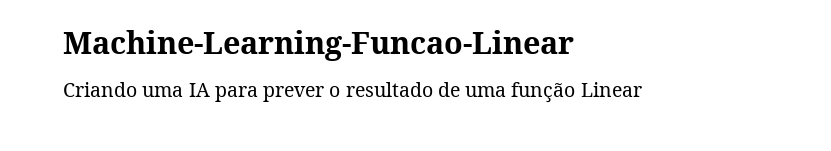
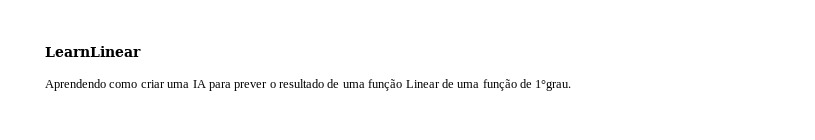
- Machine-Learning-Funcao-Linear
- Criando uma IA para prever o resultado de uma função Linear
+ LearnLinear
+ Aprendendo como criar uma IA para prever o resultado de uma função Linear de uma função de 1°grau.

